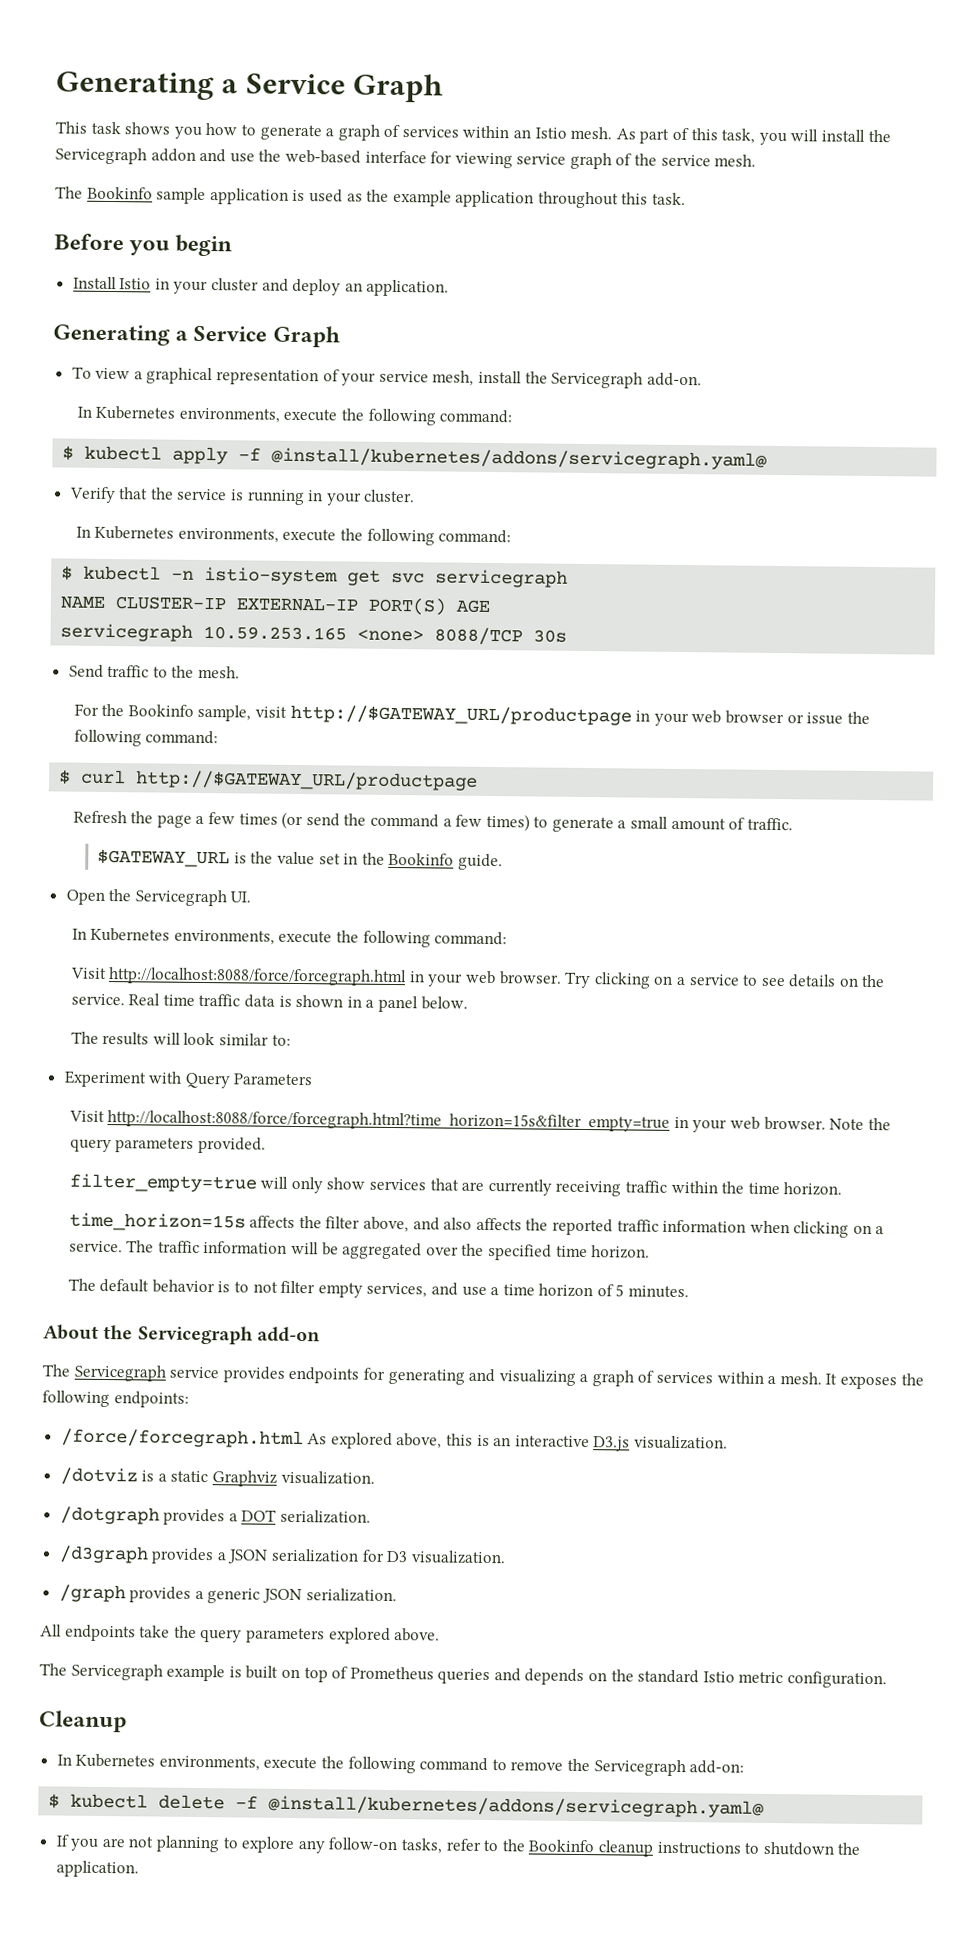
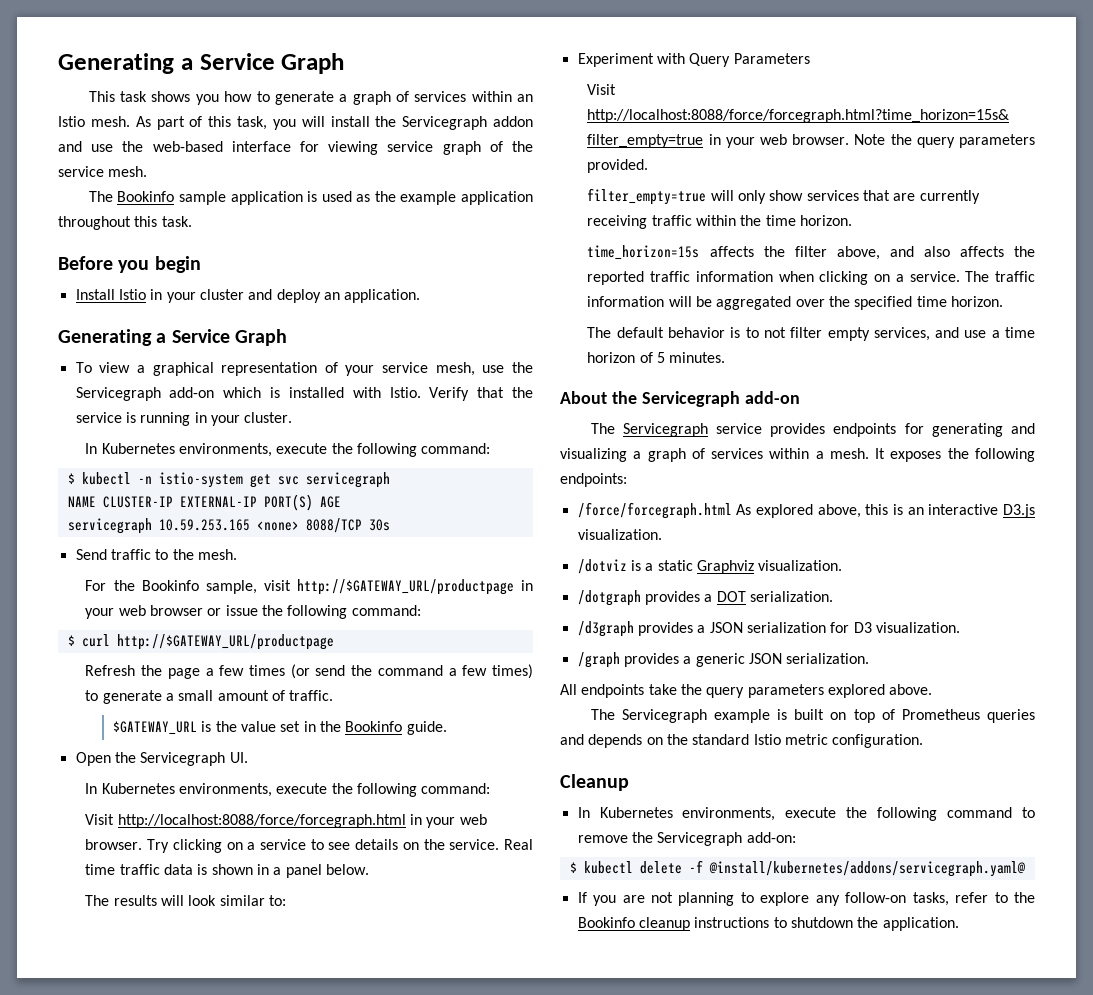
- To view a graphical representation of your service mesh, install the Servicegraph add-on.
- In Kubernetes environments, execute the following command:
- $ kubectl apply -f @install/kubernetes/addons/servicegraph.yaml@
- Verify that the service is running in your cluster.
+ To view a graphical representation of your service mesh, use the Servicegraph add-on which is installed with Istio. Verify that the service is running in your cluster.

